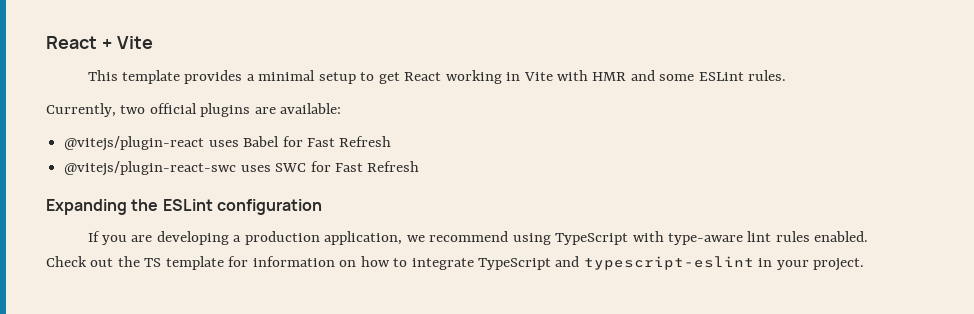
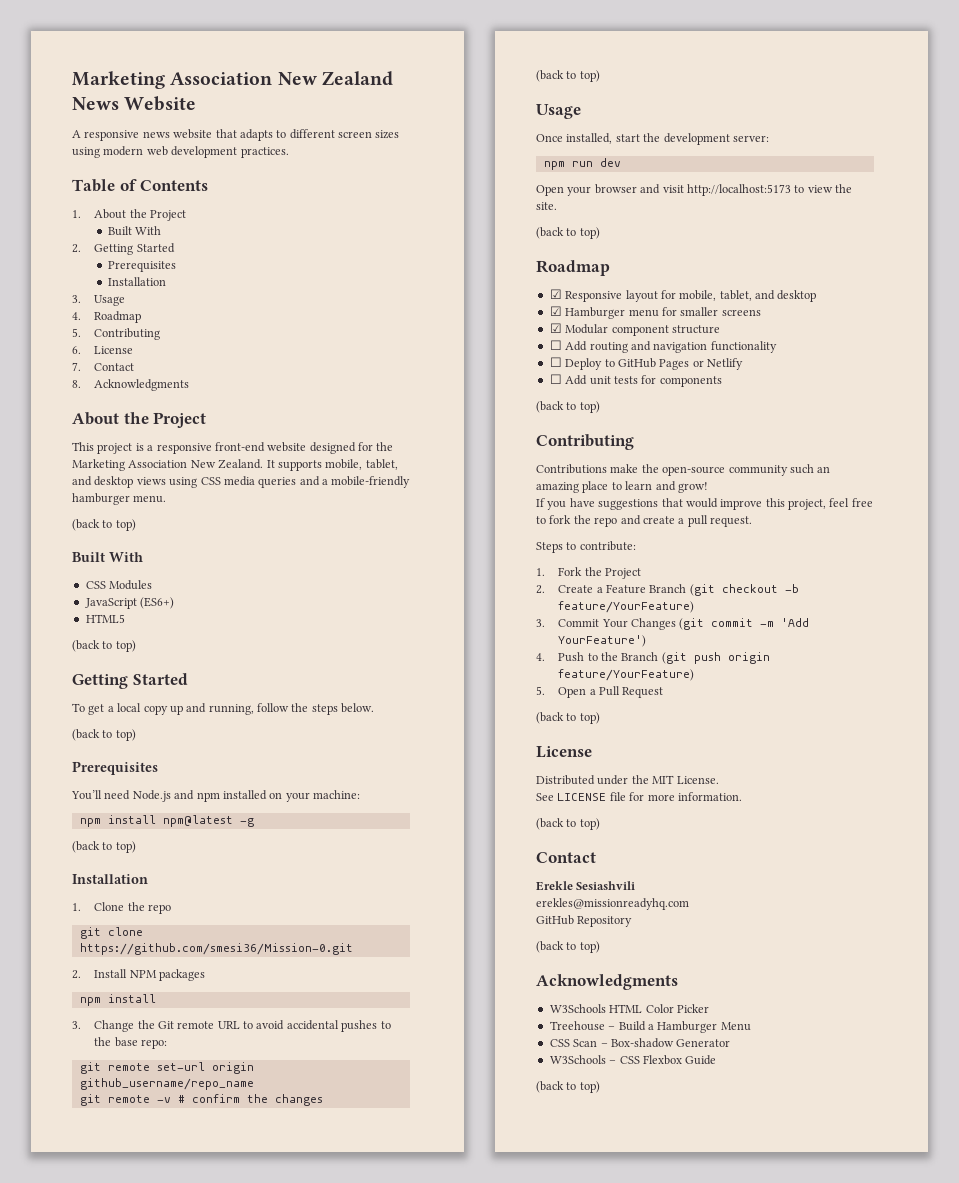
- React + Vite
- This template provides a minimal setup to get React working in Vite with HMR and some ESLint rules.
- Currently, two official plugins are available:
- @vitejs/plugin-react uses Babel for Fast Refresh
- @vitejs/plugin-react-swc uses SWC for Fast Refresh
- Expanding the ESLint configuration
- If you are developing a production application, we recommend using TypeScript with type-aware lint rules enabled. Check out the TS template for information on how to integrate TypeScript and typescript-eslint in your project.
+ Marketing Association New Zealand News Website
+ A responsive news website that adapts to different screen sizes using modern web development practices.
+ Table of Contents
+ 1. About the Project
+ Built With
+ 2. Getting Started
+ Prerequisites
+ Installation
+ 3. Usage
+ 4. Roadmap
+ 5. Contributing
+ 6. License
+ 7. Contact
+ 8. Acknowledgments
+ About the Project
+ This project is a responsive front-end website designed for the Marketing Association New Zealand. It supports mobile, tablet, and desktop views using CSS media queries and a mobile-friendly hamburger menu.
+ (back to top)
+ Built With
+ CSS Modules
+ JavaScript (ES6+)
+ HTML5
+ (back to top)
+ Getting Started
+ To get a local copy up and running, follow the steps below.
+ (back to top)
+ Prerequisites
+ You’ll need Node.js and npm installed on your machine:
+ npm install npm@latest -g
+ (back to top)
+ Installation
+ 1. Clone the repo
+ git clone https://github.com/smesi36/Mission-0.git
+ 2. Install NPM packages
+ npm install
+ 3. Change the Git remote URL to avoid accidental pushes to the base repo:
+ git remote set-url origin github_username/repo_name
+ git remote -v # confirm the changes
+ (back to top)
+ Usage
+ Once installed, start the development server:
+ npm run dev
+ Open your browser and visit http://localhost:5173 to view the site.
+ (back to top)
+ Roadmap
+ ☑ Responsive layout for mobile, tablet, and desktop
+ ☑ Hamburger menu for smaller screens
+ ☑ Modular component structure
+ ☐ Add routing and navigation functionality
+ ☐ Deploy to GitHub Pages or Netlify
+ ☐ Add unit tests for components
+ (back to top)
+ Contributing
+ Contributions make the open-source community such an amazing place to learn and grow!
+ If you have suggestions that would improve this project, feel free to fork the repo and create a pull request.
+ Steps to contribute:
+ 1. Fork the Project
+ 2. Create a Feature Branch (git checkout -b feature/YourFeature)
+ 3. Commit Your Changes (git commit -m 'Add YourFeature')
+ 4. Push to the Branch (git push origin feature/YourFeature)
+ 5. Open a Pull Request
+ (back to top)
+ License
+ Distributed under the MIT License.
+ See LICENSE file for more information.
+ (back to top)
+ Contact
+ Erekle Sesiashvili
+ erekles@missionreadyhq.com
+ GitHub Repository
+ (back to top)
+ Acknowledgments
+ W3Schools HTML Color Picker
+ Treehouse – Build a Hamburger Menu
+ CSS Scan – Box-shadow Generator
+ W3Schools – CSS Flexbox Guide
+ (back to top)

